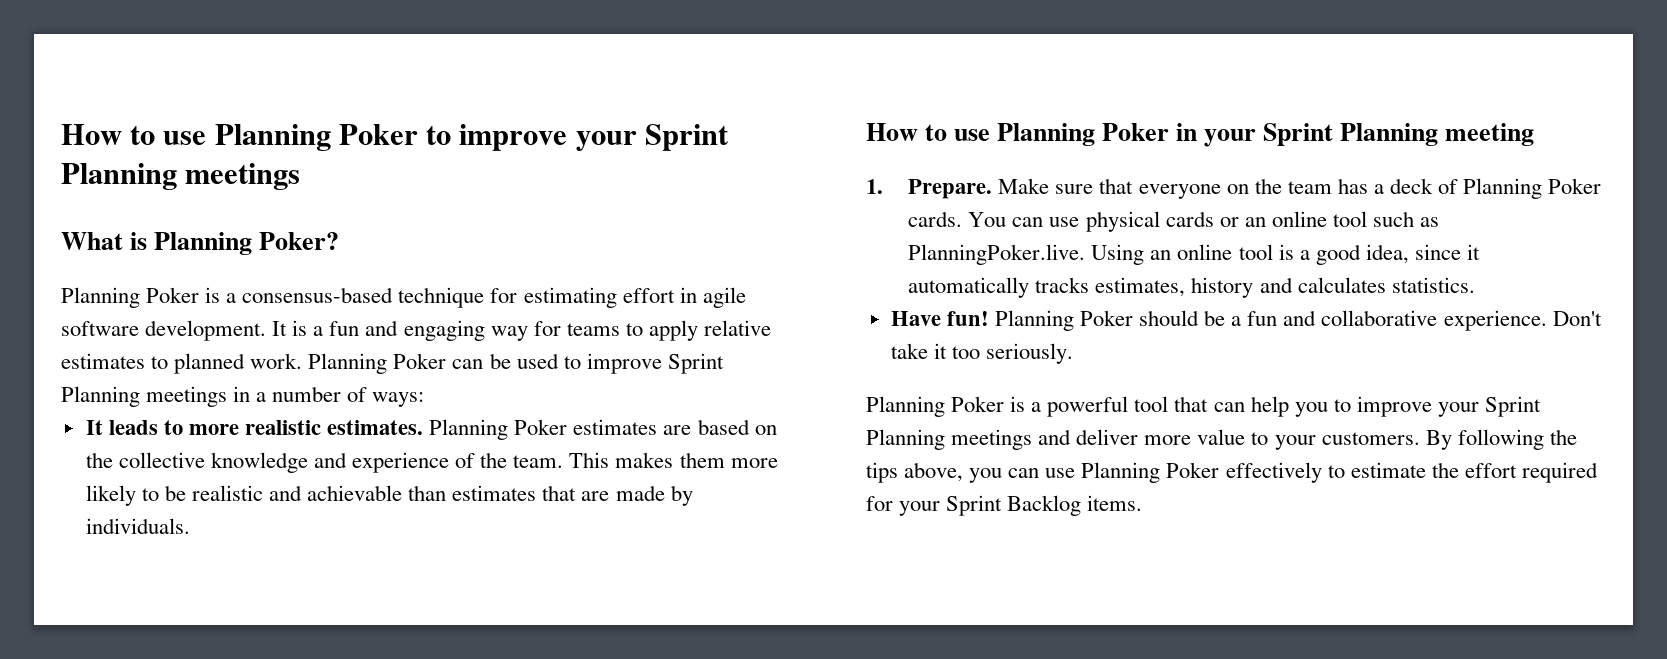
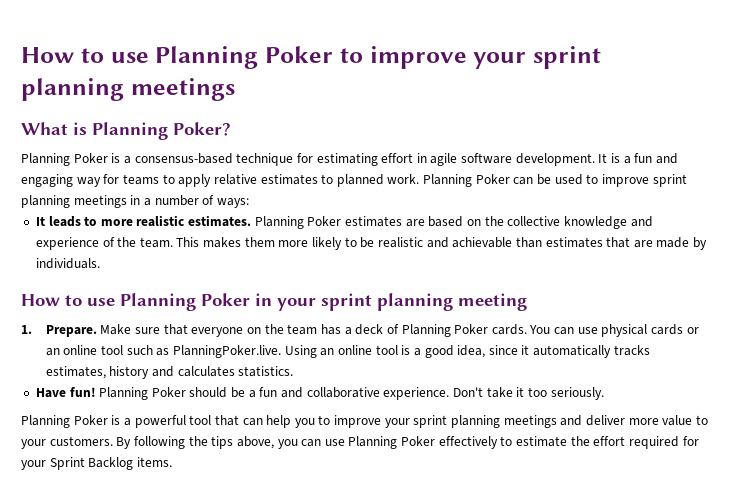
- How to use Planning Poker to improve your Sprint Planning meetings
+ How to use Planning Poker to improve your sprint planning meetings
- Planning Poker can be used to improve Sprint Planning meetings in a number of ways:
+ Planning Poker can be used to improve sprint planning meetings in a number of ways:
- How to use Planning Poker in your Sprint Planning meeting
+ How to use Planning Poker in your sprint planning meeting
- Planning Poker is a powerful tool that can help you to improve your Sprint Planning meetings and deliver more value to your customers.
+ Planning Poker is a powerful tool that can help you to improve your sprint planning meetings and deliver more value to your customers.

